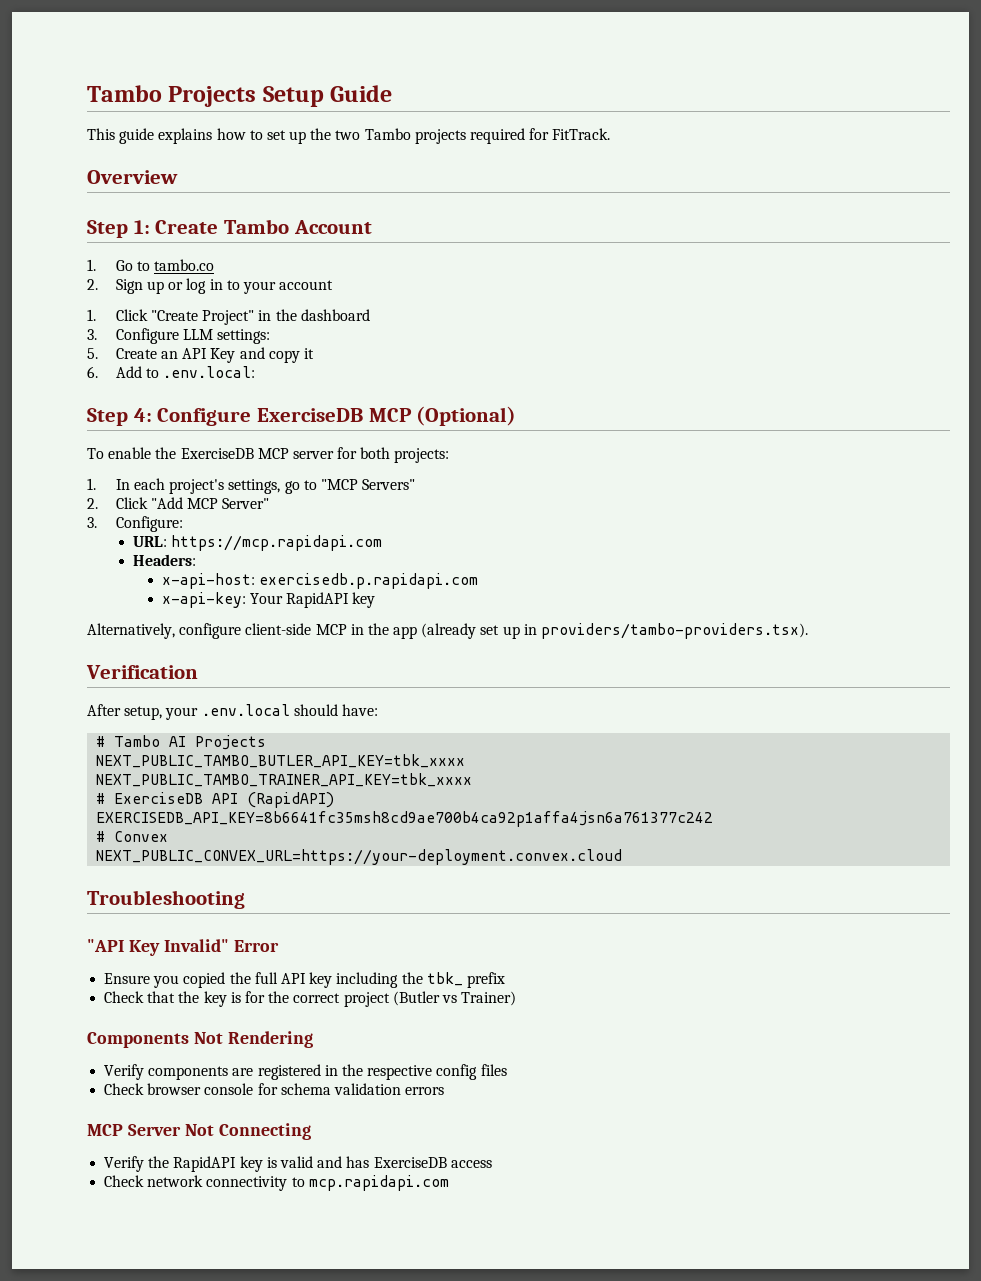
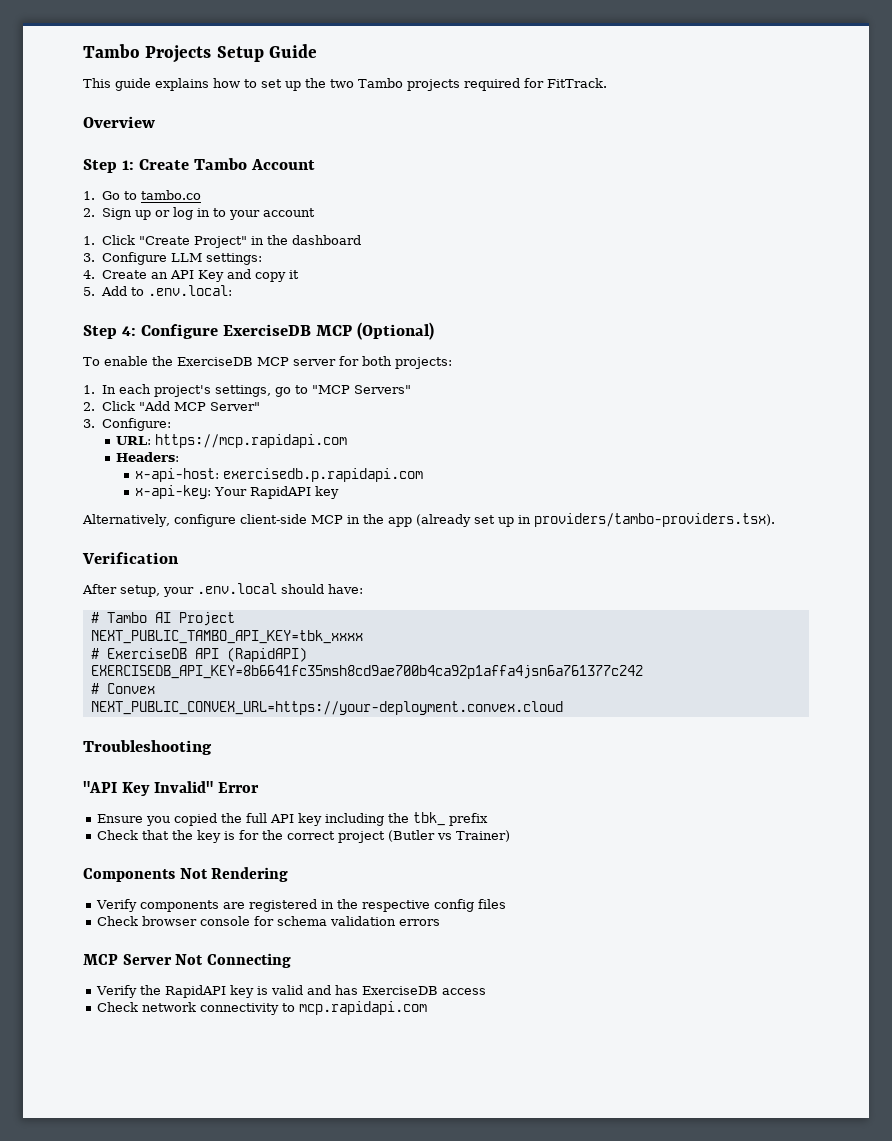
- 5. Create an API Key and copy it
+ 4. Create an API Key and copy it
- 6. Add to .env.local:
+ 5. Add to .env.local:
- # Tambo AI Projects
- NEXT_PUBLIC_TAMBO_BUTLER_API_KEY=tbk_xxxx
- NEXT_PUBLIC_TAMBO_TRAINER_API_KEY=tbk_xxxx
+ # Tambo AI Project
+ NEXT_PUBLIC_TAMBO_API_KEY=tbk_xxxx

